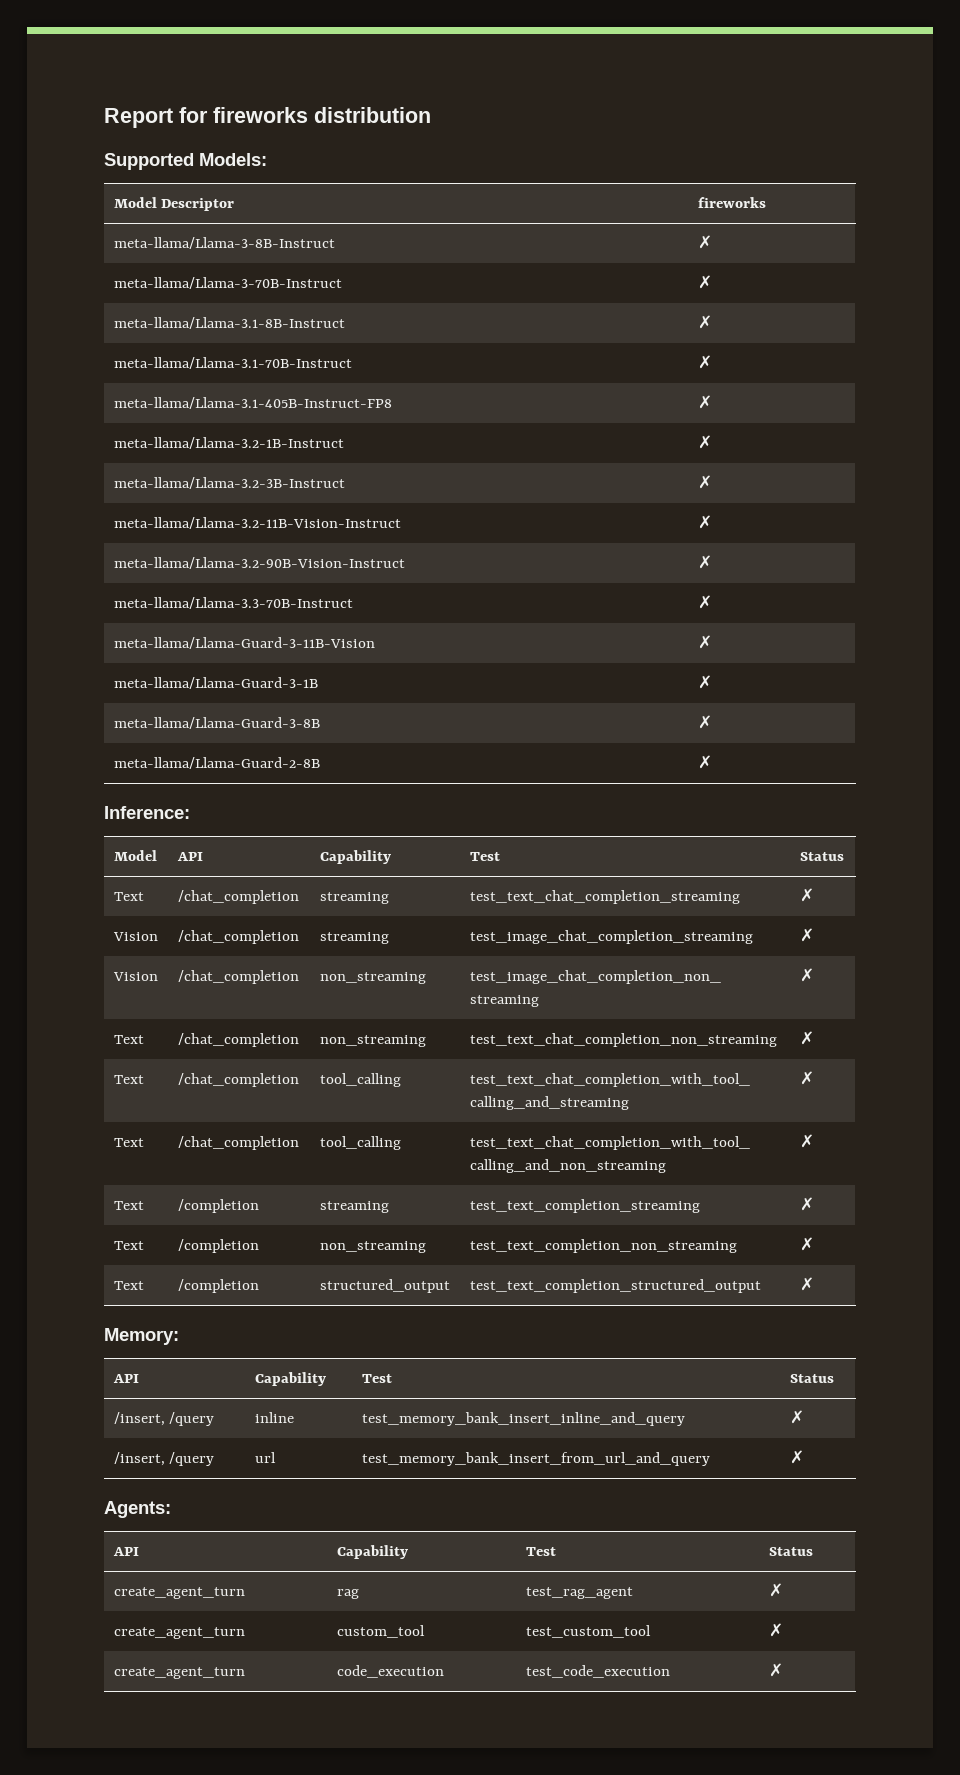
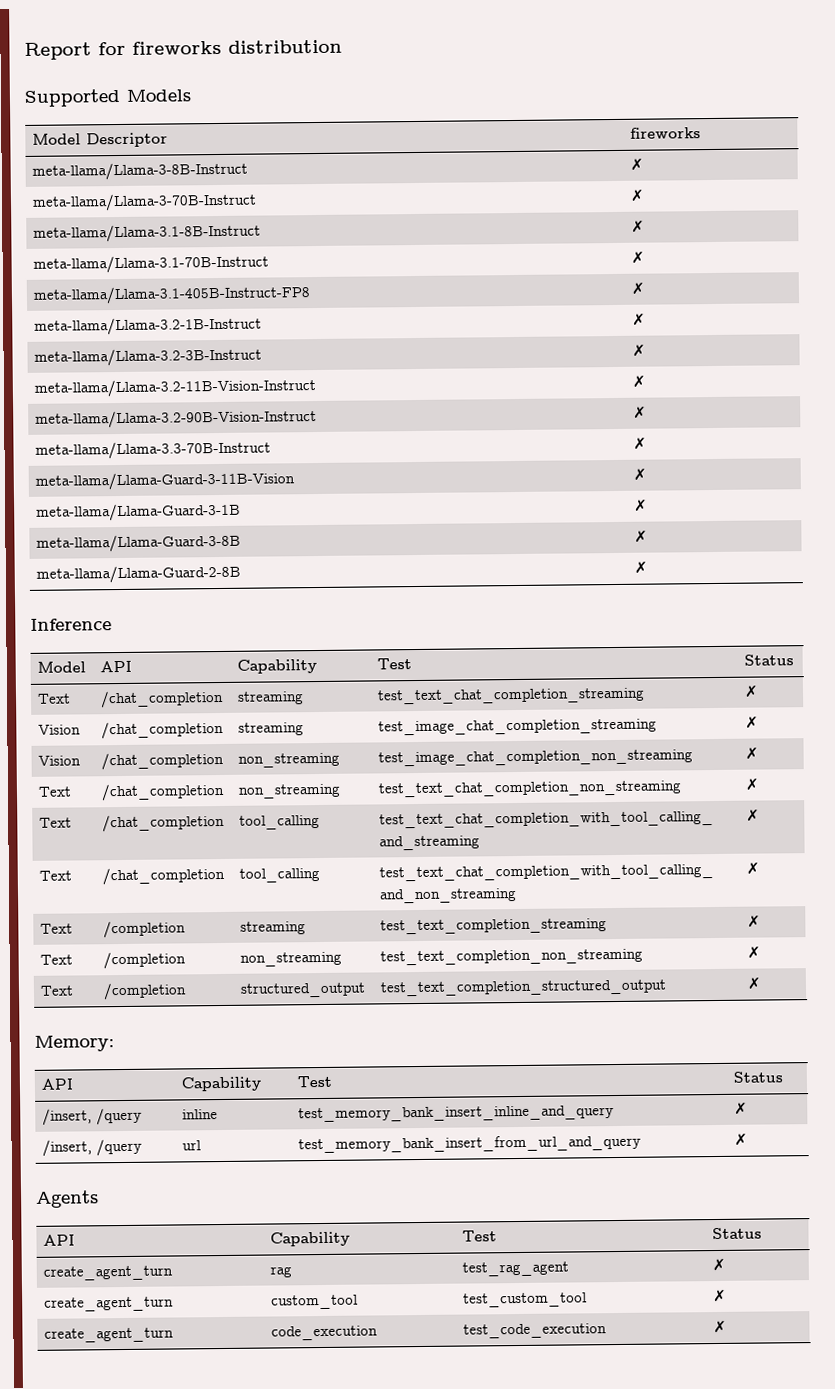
- Supported Models:
+ Supported Models
- Inference:
+ Inference
- Agents:
+ Agents

